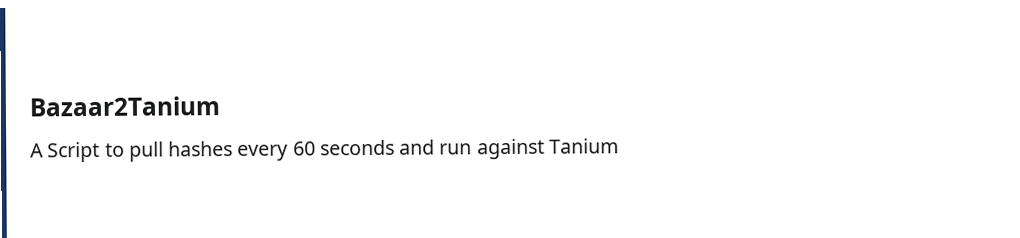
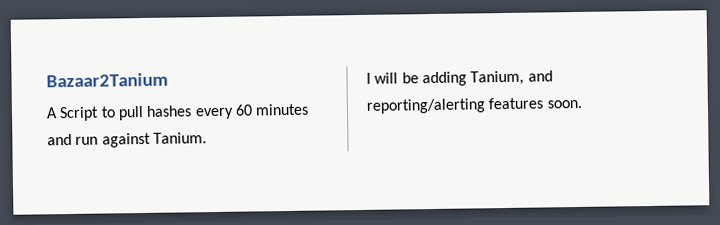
- A Script to pull hashes every 60 seconds and run against Tanium
+ A Script to pull hashes every 60 minutes and run against Tanium.
+ I will be adding Tanium, and reporting/alerting features soon.

